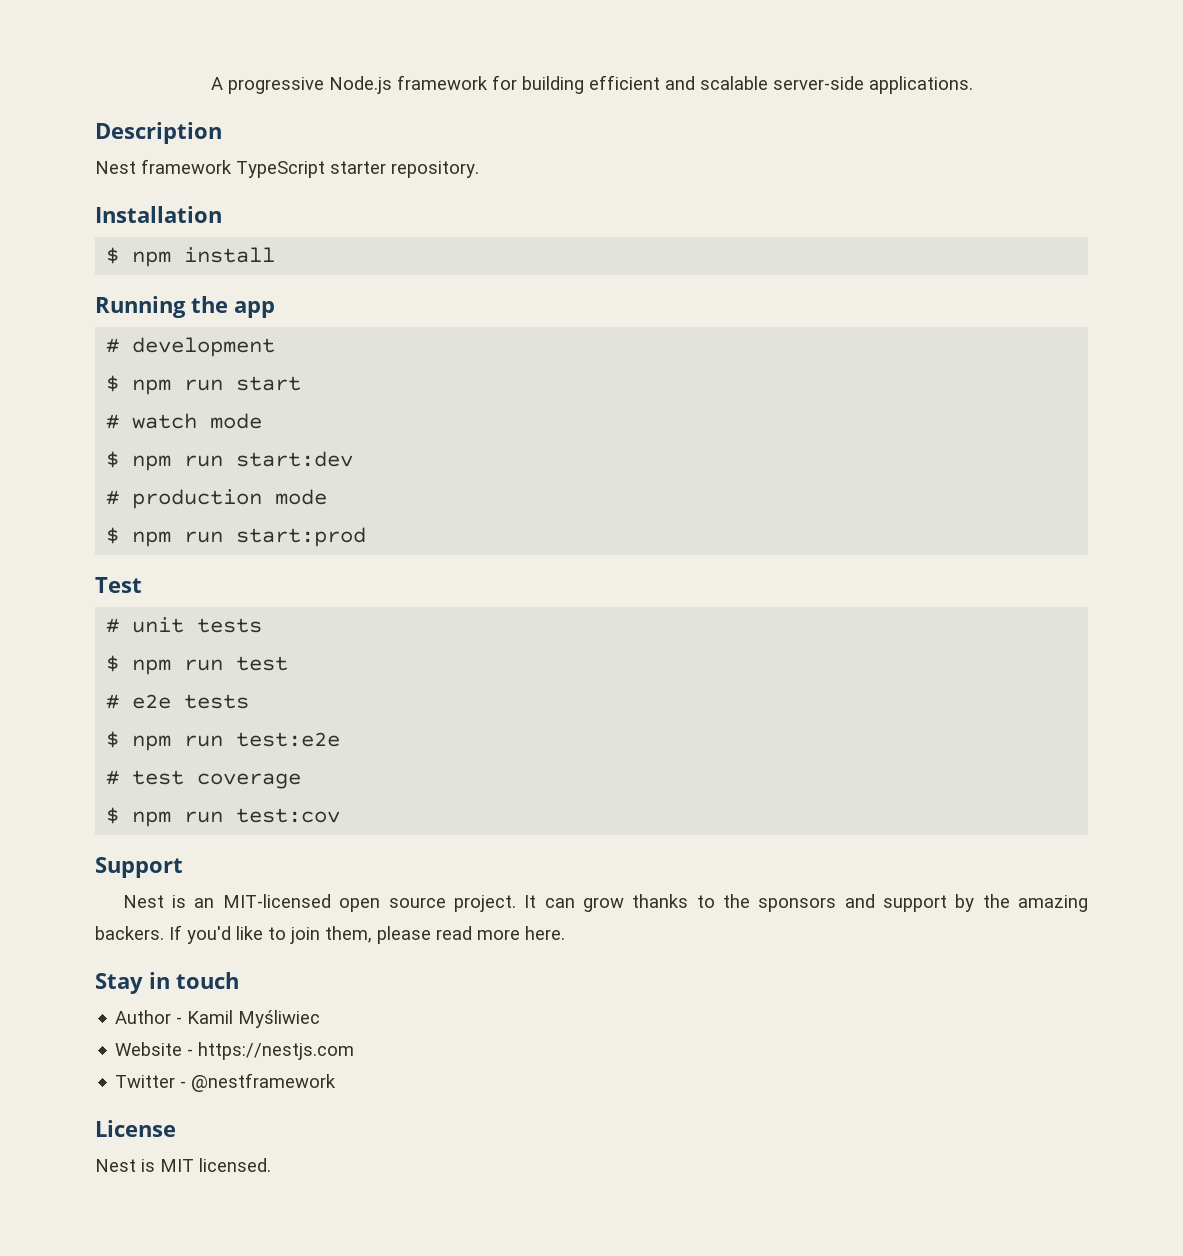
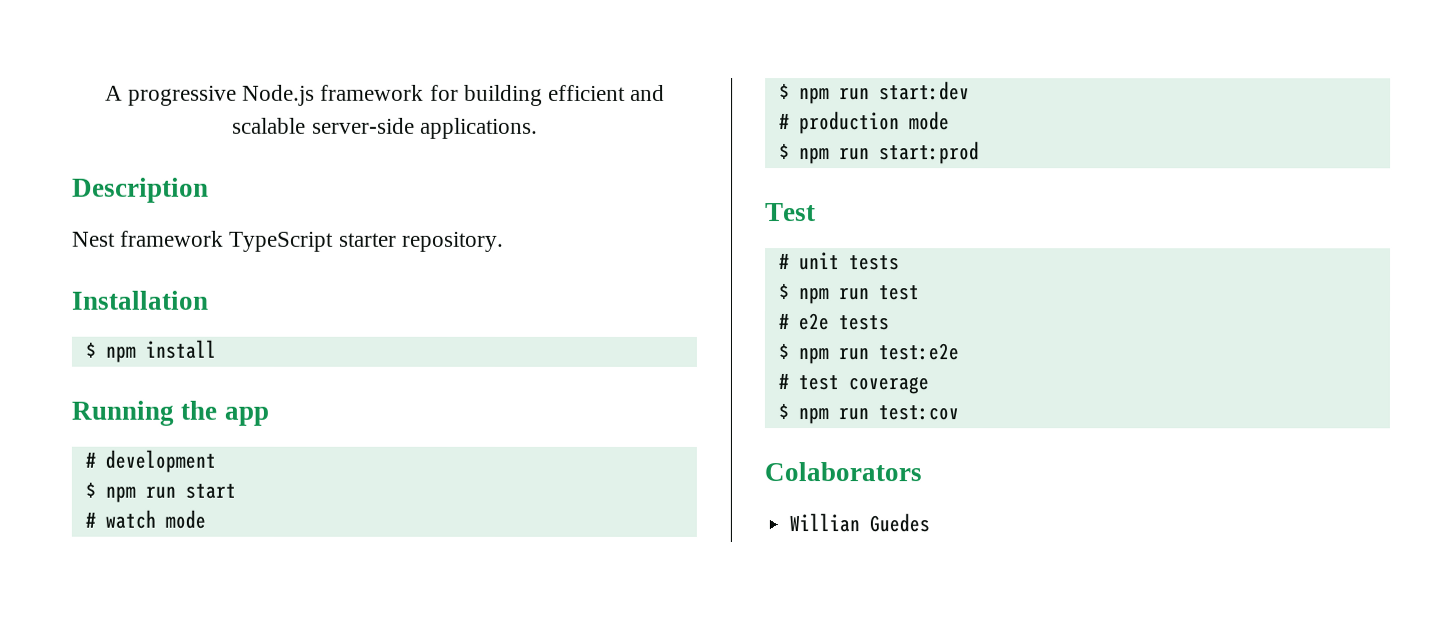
- Support
- Nest is an MIT-licensed open source project. It can grow thanks to the sponsors and support by the amazing backers. If you'd like to join them, please read more here.
- Stay in touch
- Author - Kamil Myśliwiec
- Website - https://nestjs.com
- Twitter - @nestframework
- License
- Nest is MIT licensed.
+ Colaborators
+ Willian Guedes

